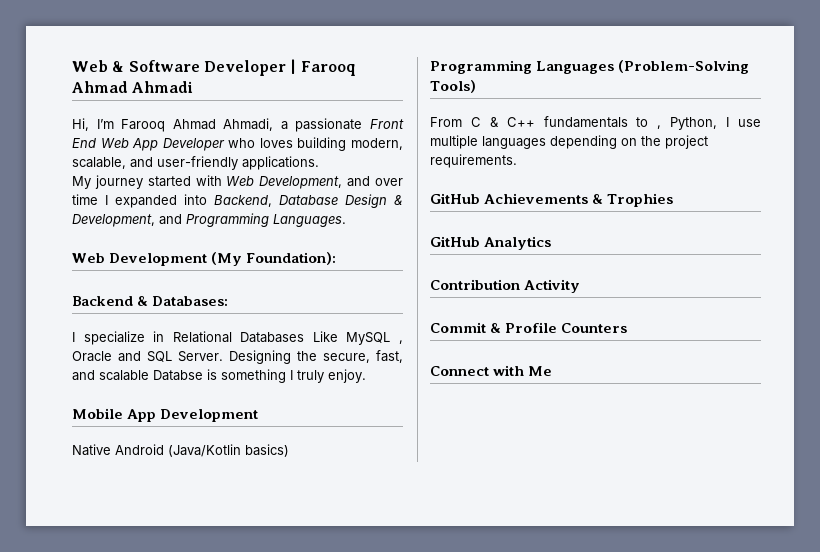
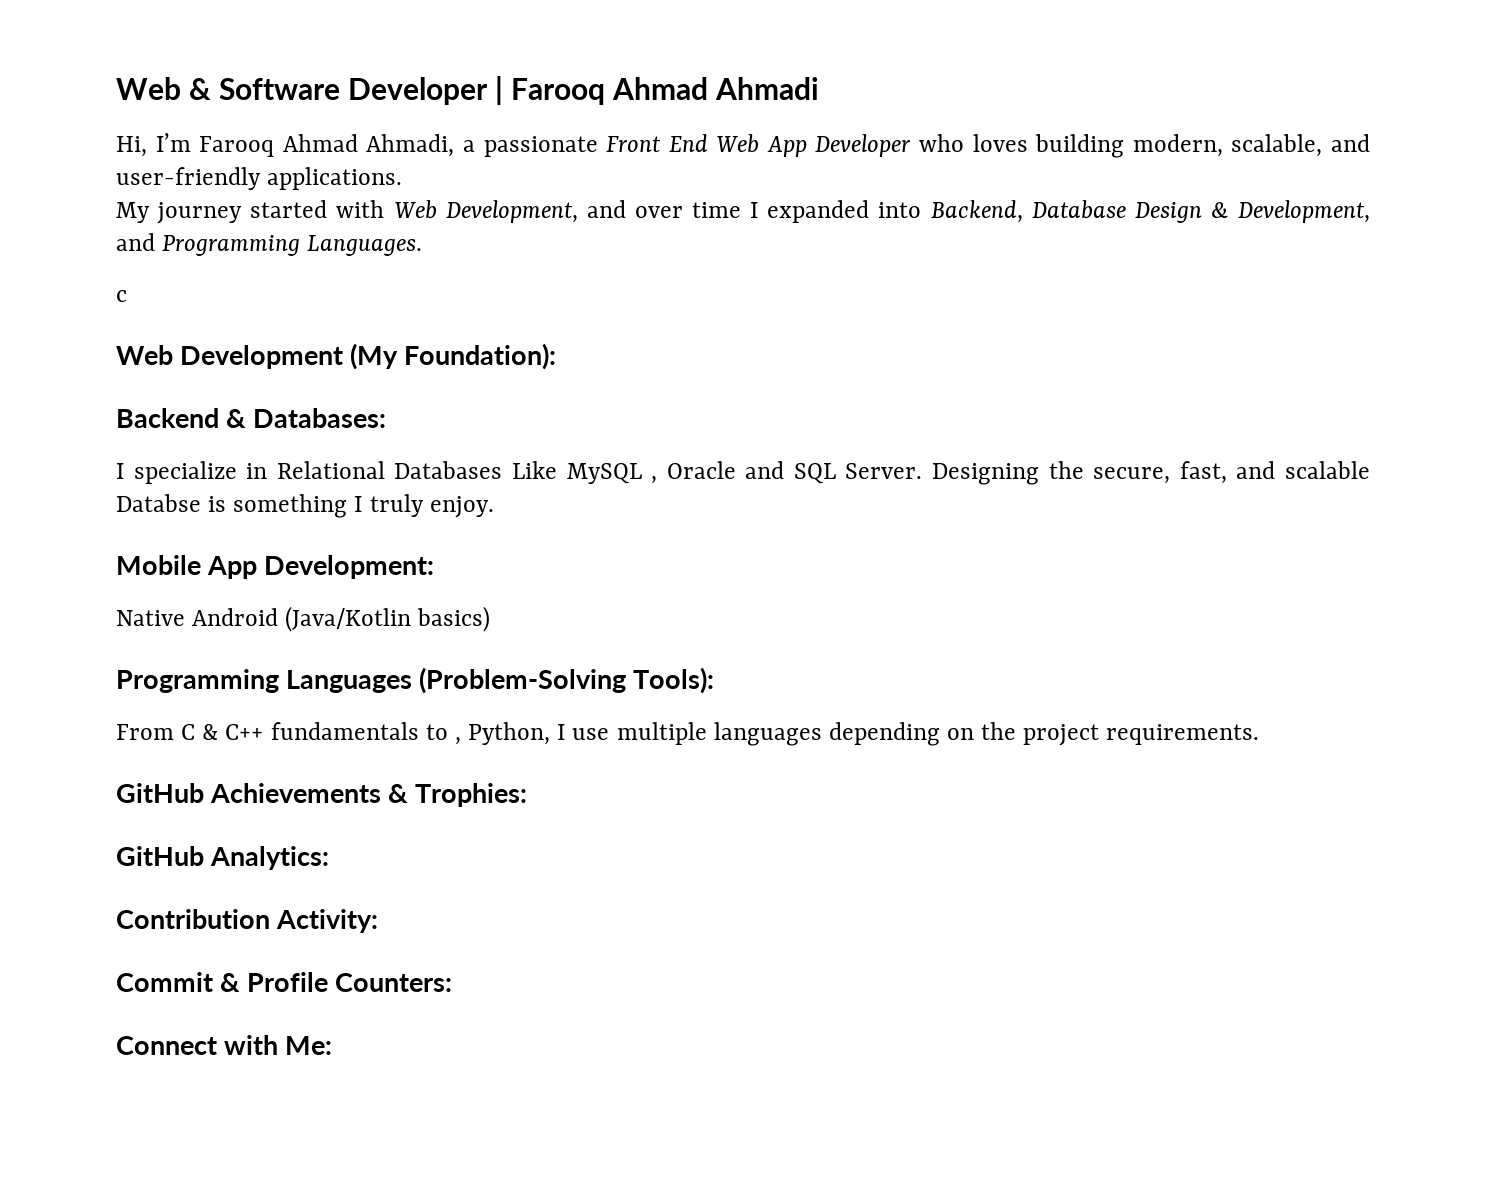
+ c
- Mobile App Development
+ Mobile App Development:
- Programming Languages (Problem-Solving Tools)
+ Programming Languages (Problem-Solving Tools):
- GitHub Achievements & Trophies
- GitHub Analytics
+ GitHub Achievements & Trophies:
+ GitHub Analytics:
- Contribution Activity
+ Contribution Activity:
- Commit & Profile Counters
+ Commit & Profile Counters:
- Connect with Me
+ Connect with Me:

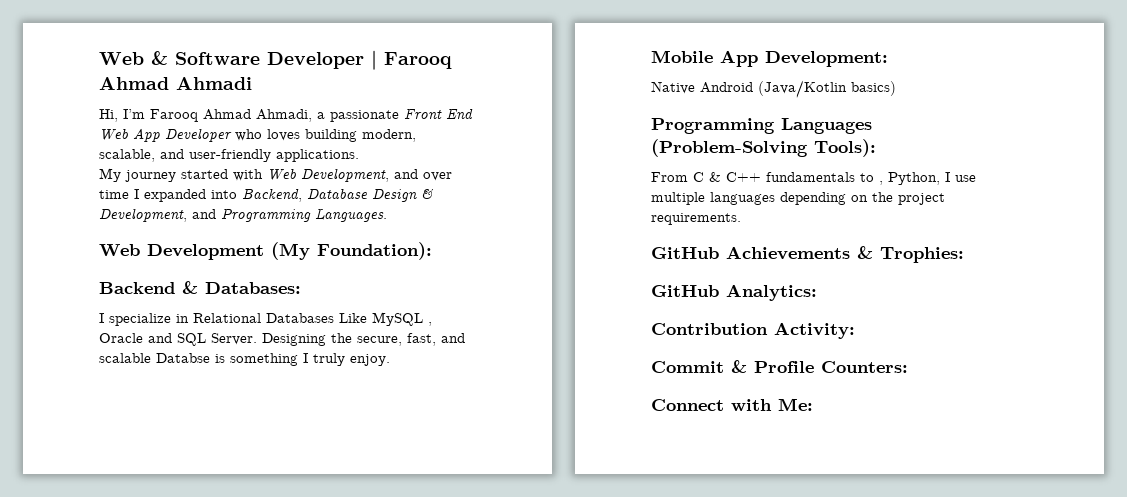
- c

